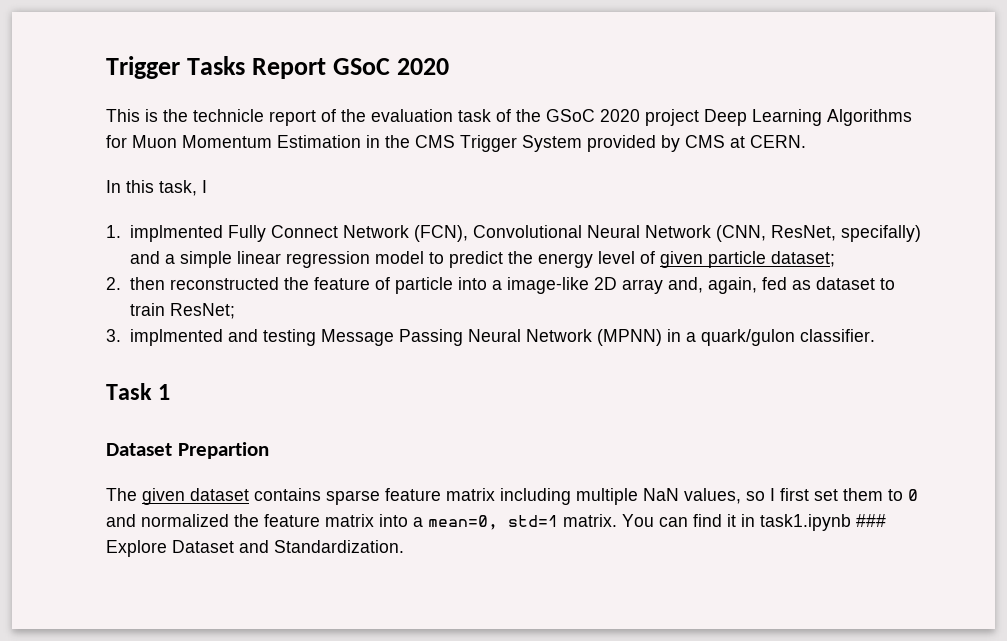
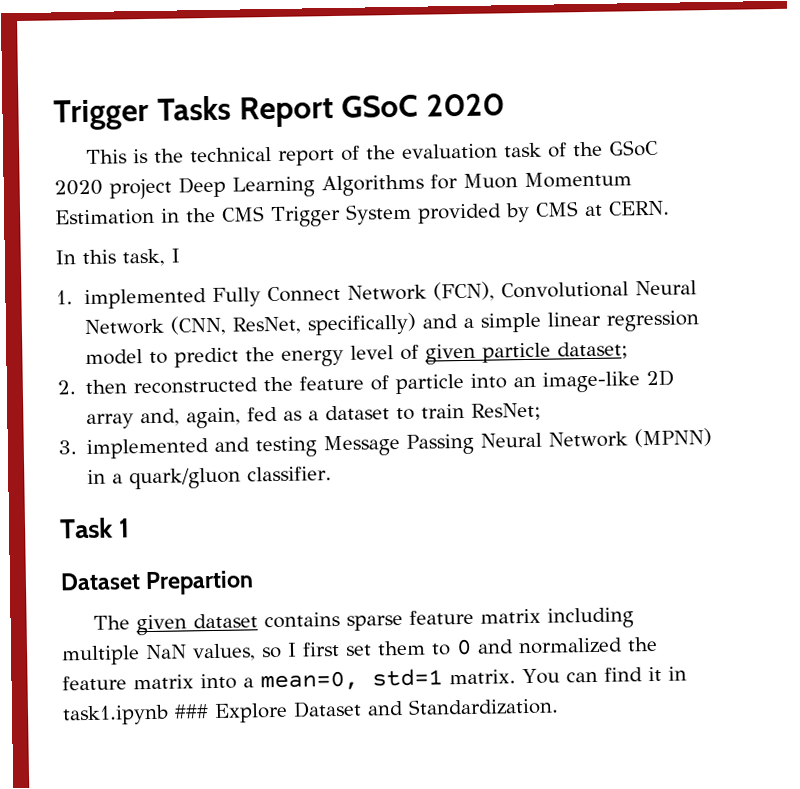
- This is the technicle report of the evaluation task of the GSoC 2020 project Deep Learning Algorithms for Muon Momentum Estimation in the CMS Trigger System provided by CMS at CERN.
+ This is the technical report of the evaluation task of the GSoC 2020 project Deep Learning Algorithms for Muon Momentum Estimation in the CMS Trigger System provided by CMS at CERN.
- 1. implmented Fully Connect Network (FCN), Convolutional Neural Network (CNN, ResNet, specifally) and a simple linear regression model to predict the energy level of given particle dataset;
+ 1. implemented Fully Connect Network (FCN), Convolutional Neural Network (CNN, ResNet, specifically) and a simple linear regression model to predict the energy level of given particle dataset;
- 2. then reconstructed the feature of particle into a image-like 2D array and, again, fed as dataset to train ResNet;
+ 2. then reconstructed the feature of particle into an image-like 2D array and, again, fed as a dataset to train ResNet;
- 3. implmented and testing Message Passing Neural Network (MPNN) in a quark/gulon classifier.
+ 3. implemented and testing Message Passing Neural Network (MPNN) in a quark/gluon classifier.

